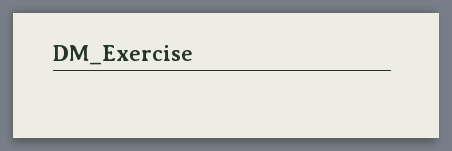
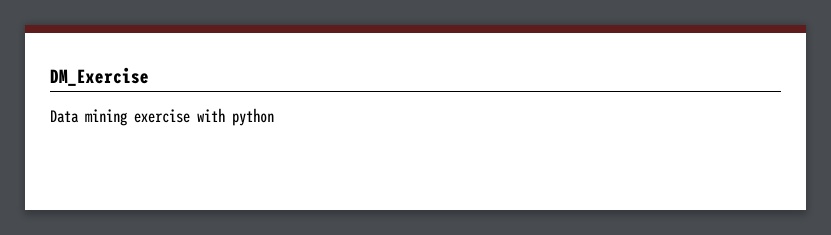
+ Data mining exercise with python

